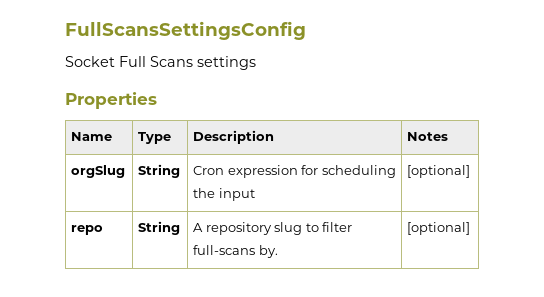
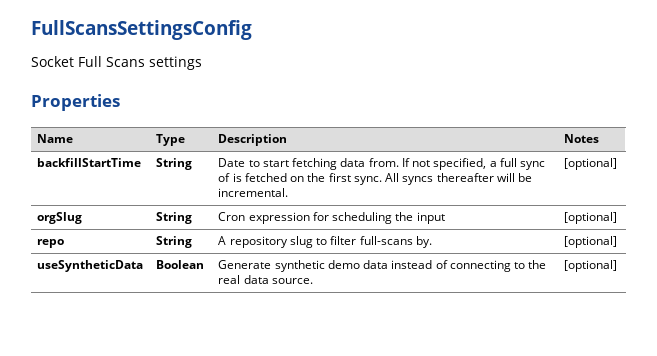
+ backfillStartTime | String | Date to start fetching data from. If not specified, a full sync of is fetched on the first sync. All syncs thereafter will be incremental. | [optional]
+ useSyntheticData | Boolean | Generate synthetic demo data instead of connecting to the real data source. | [optional]

